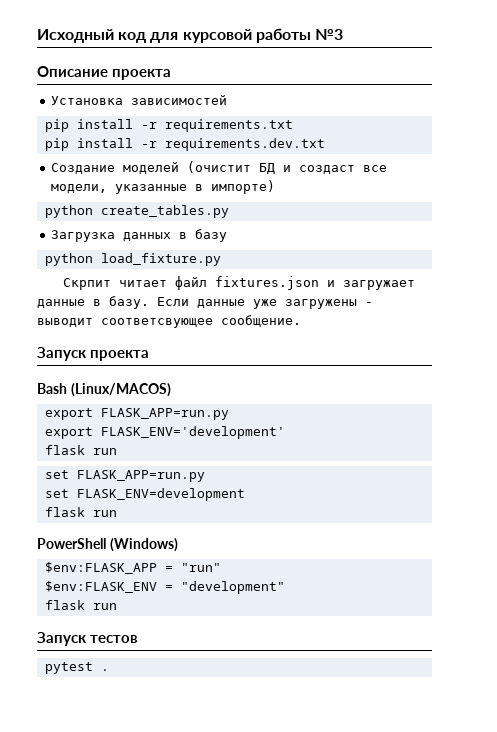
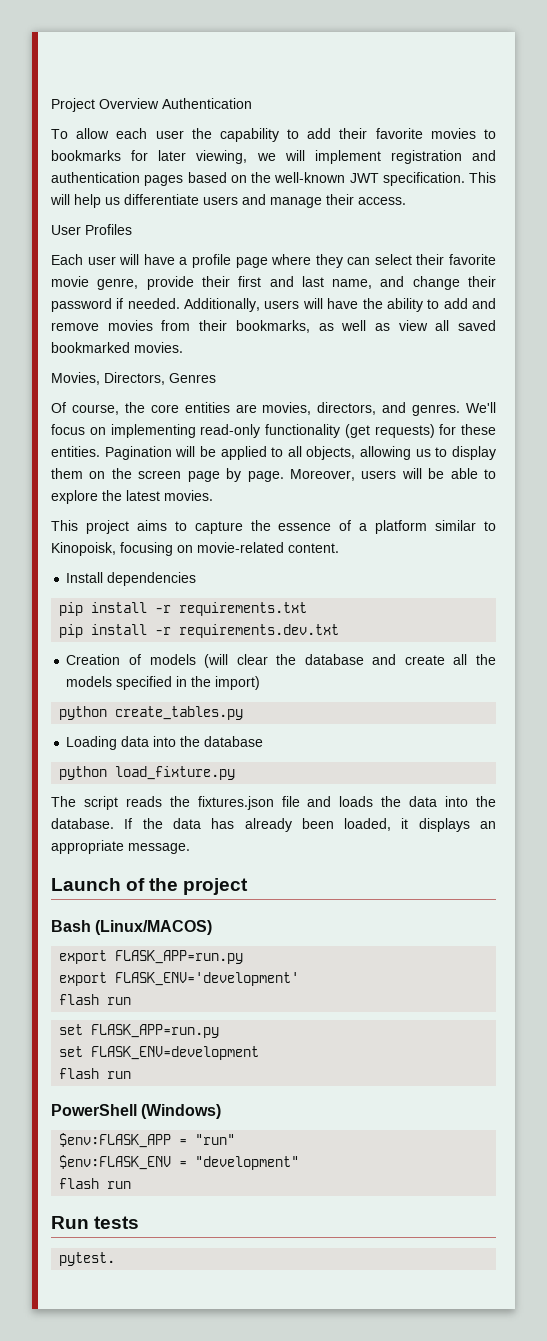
- Исходный код для курсовой работы №3
- Описание проекта
- Установка зависимостей
+ Project Overview Authentication
+ To allow each user the capability to add their favorite movies to bookmarks for later viewing, we will implement registration and authentication pages based on the well-known JWT specification. This will help us differentiate users and manage their access.
+ User Profiles
+ Each user will have a profile page where they can select their favorite movie genre, provide their first and last name, and change their password if needed. Additionally, users will have the ability to add and remove movies from their bookmarks, as well as view all saved bookmarked movies.
+ Movies, Directors, Genres
+ Of course, the core entities are movies, directors, and genres. We'll focus on implementing read-only functionality (get requests) for these entities. Pagination will be applied to all objects, allowing us to display them on the screen page by page. Moreover, users will be able to explore the latest movies.
+ This project aims to capture the essence of a platform similar to Kinopoisk, focusing on movie-related content.
+ Install dependencies
- Создание моделей (очистит БД и создаст все модели, указанные в импорте)
+ Creation of models (will clear the database and create all the models specified in the import)
  python create_tables.py
- Загрузка данных в базу
+ Loading data into the database
  python load_fixture.py
- Скрпит читает файл fixtures.json и загружает данные в базу. Если данные уже загружены - выводит соответсвующее сообщение.
- Запуск проекта
+ The script reads the fixtures.json file and loads the data into the database. If the data has already been loaded, it displays an appropriate message.
+ Launch of the project
  export FLASK_ENV='development'
- flask run
+ flash run
  set FLASK_ENV=development
- flask run
+ flash run
  $env:FLASK_ENV = "development"
- flask run
- Запуск тестов
- pytest .
+ flash run
+ Run tests
+ pytest.

